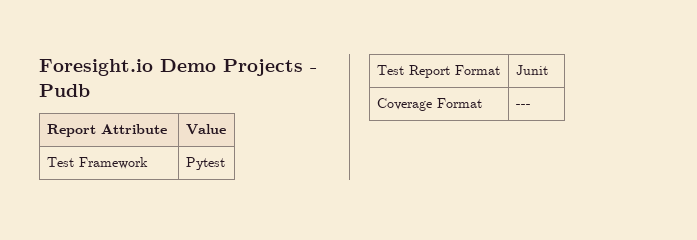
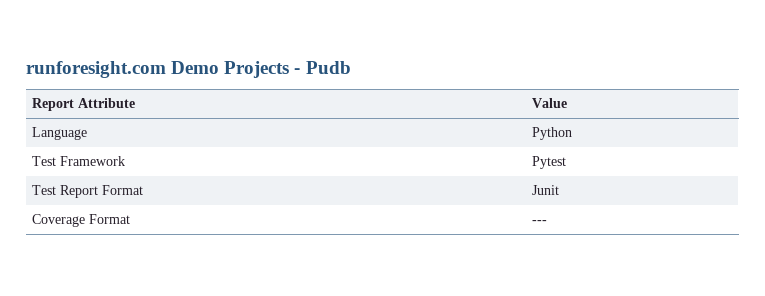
- Foresight.io Demo Projects - Pudb
+ runforesight.com Demo Projects - Pudb
+ Language | Python

